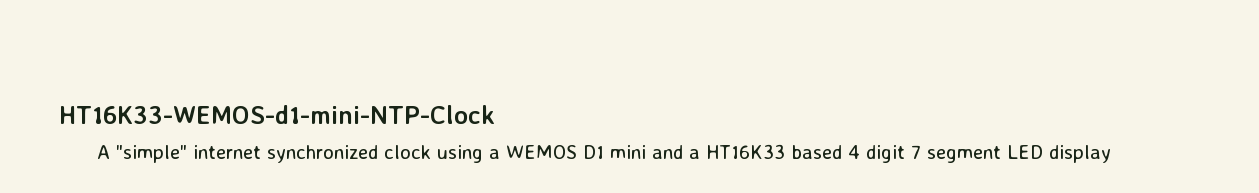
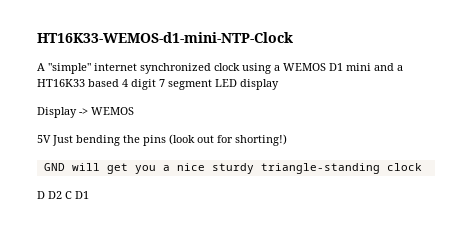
+ Display -> WEMOS
+ 5V Just bending the pins (look out for shorting!)
+ GND will get you a nice sturdy triangle-standing clock
+ D D2 C D1

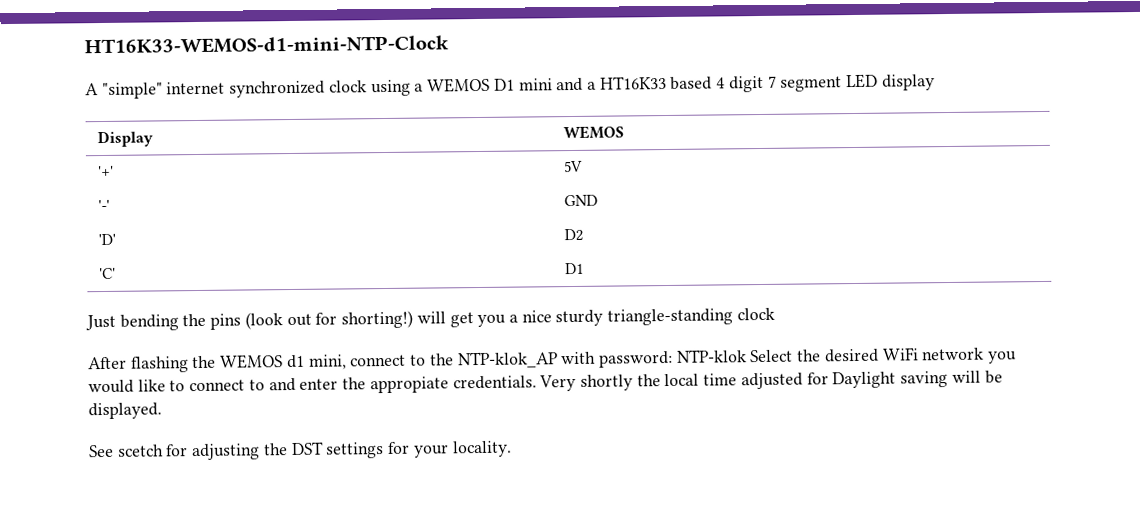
- Display -> WEMOS
- 5V Just bending the pins (look out for shorting!)
- GND will get you a nice sturdy triangle-standing clock
+ Display | WEMOS
+ '+' | 5V
+ '-' | GND
+ 'D' | D2
+ 'C' | D1
+ Just bending the pins (look out for shorting!) will get you a nice sturdy triangle-standing clock
- D D2 C D1
+ After flashing the WEMOS d1 mini, connect to the NTP-klok_AP with password: NTP-klok Select the desired WiFi network you would like to connect to and enter the appropiate credentials. Very shortly the local time adjusted for Daylight saving will be displayed.
+ See scetch for adjusting the DST settings for your locality.

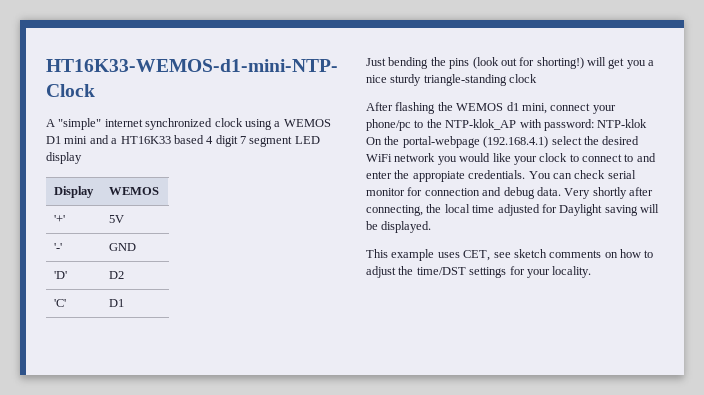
- After flashing the WEMOS d1 mini, connect to the NTP-klok_AP with password: NTP-klok Select the desired WiFi network you would like to connect to and enter the appropiate credentials.
+ After flashing the WEMOS d1 mini, connect your phone/pc to the NTP-klok_AP with password: NTP-klok On the portal-webpage (192.168.4.1) select the desired WiFi network you would like your clock to connect to and enter the appropiate credentials.
- Very shortly the local time adjusted for Daylight saving will be displayed.
+ You can check serial monitor for connection and debug data. Very shortly after connecting, the local time adjusted for Daylight saving will be displayed.
- See scetch for adjusting the DST settings for your locality.
+ This example uses CET, see sketch comments on how to adjust the time/DST settings for your locality.

